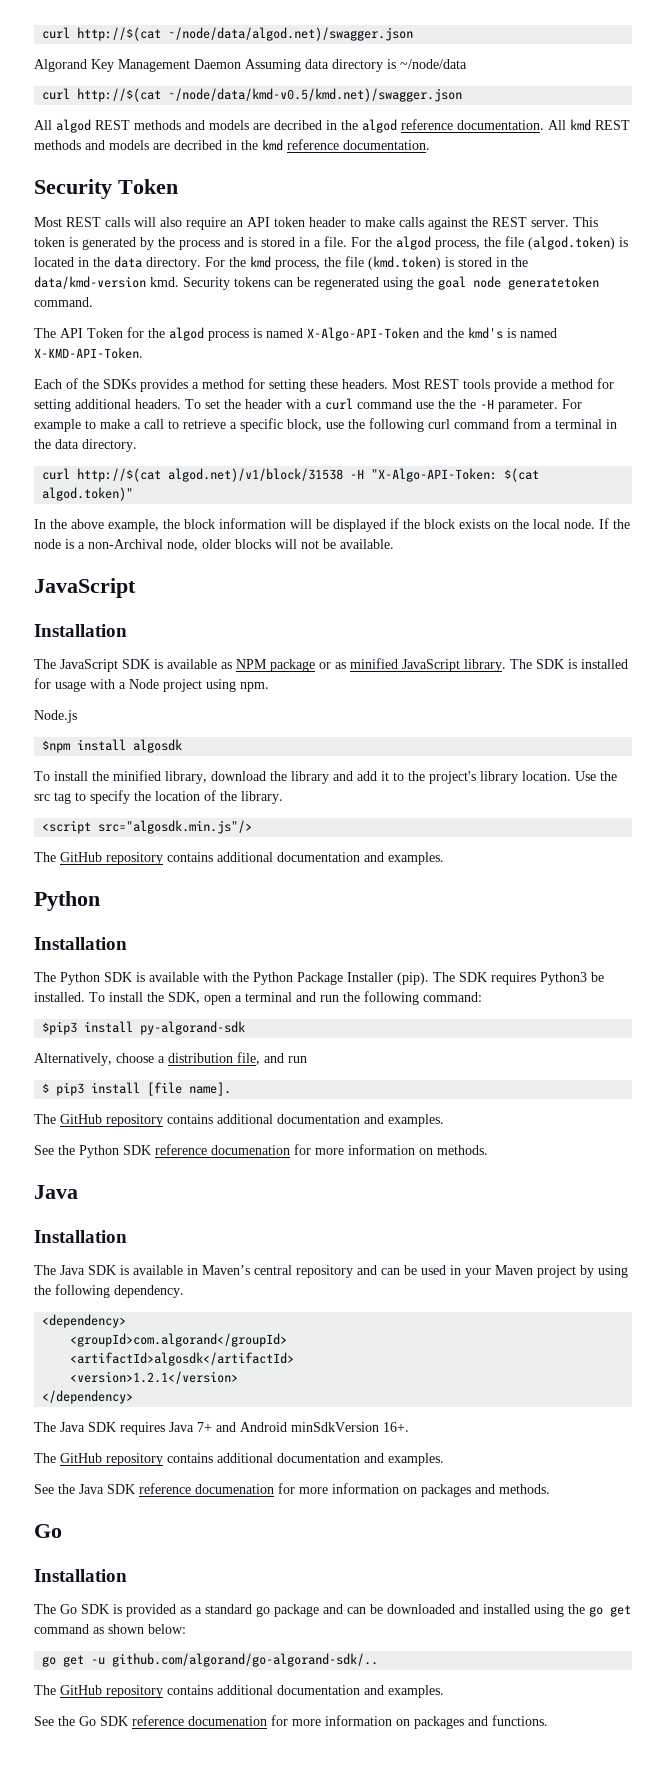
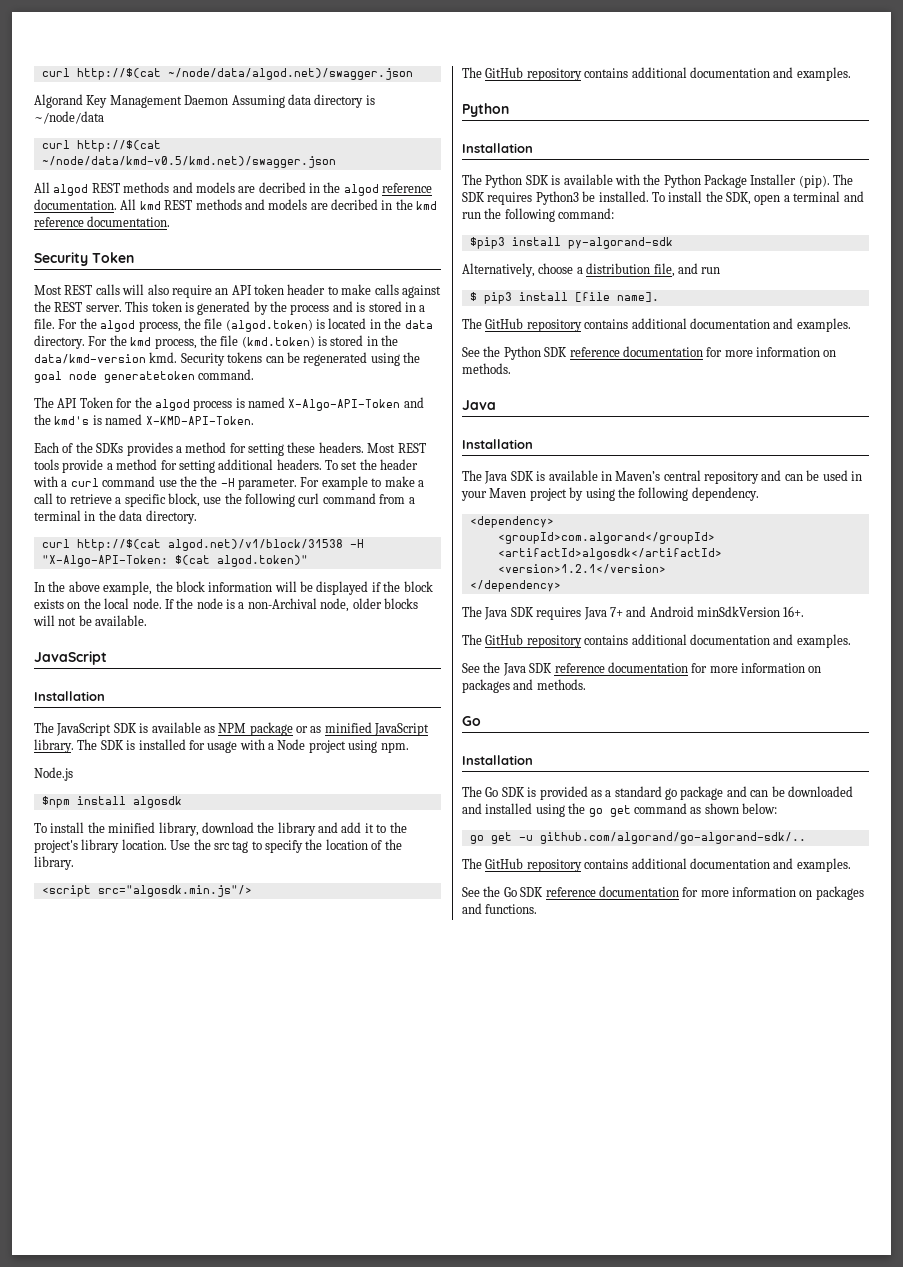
- See the Python SDK reference documenation for more information on methods.
+ See the Python SDK reference documentation for more information on methods.
- See the Java SDK reference documenation for more information on packages and methods.
+ See the Java SDK reference documentation for more information on packages and methods.
- See the Go SDK reference documenation for more information on packages and functions.
+ See the Go SDK reference documentation for more information on packages and functions.

